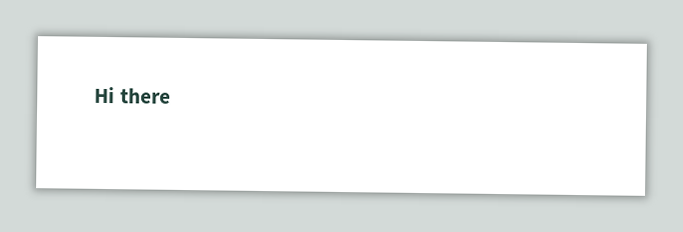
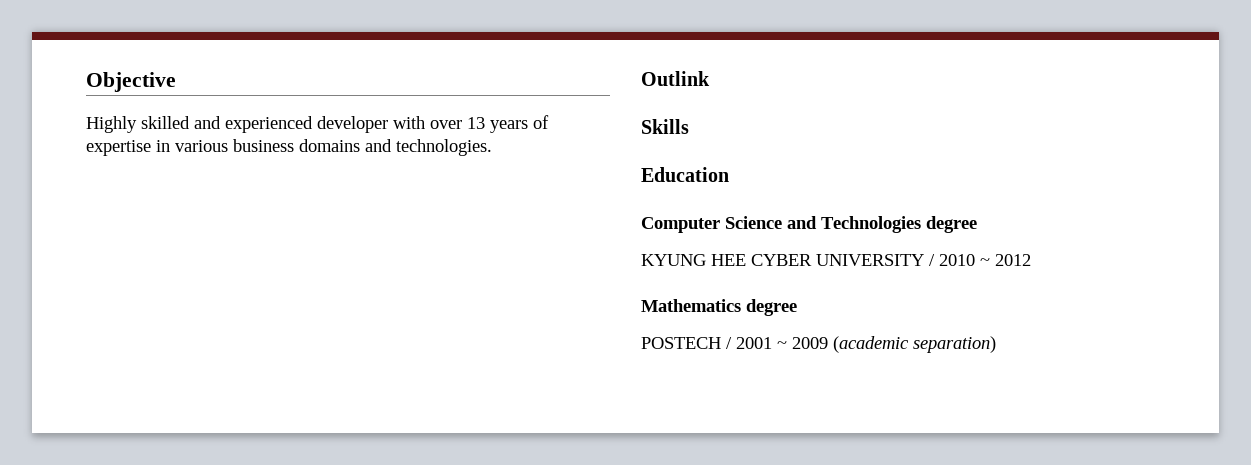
- Hi there
+ Objective
+ Highly skilled and experienced developer with over 13 years of expertise in various business domains and technologies.
+ Outlink
+ Skills
+ Education
+ Computer Science and Technologies degree
+ KYUNG HEE CYBER UNIVERSITY / 2010 ~ 2012
+ Mathematics degree
+ POSTECH / 2001 ~ 2009 (academic separation)

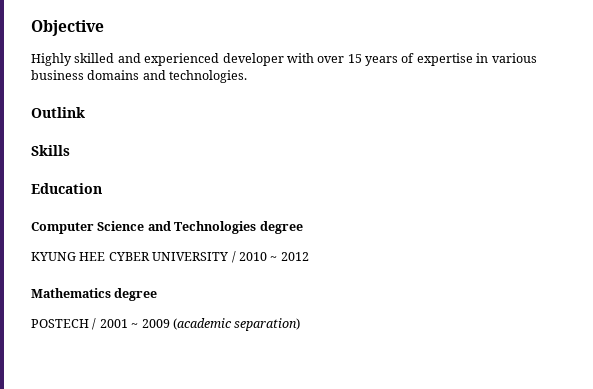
- Highly skilled and experienced developer with over 13 years of expertise in various business domains and technologies.
+ Highly skilled and experienced developer with over 15 years of expertise in various business domains and technologies.

